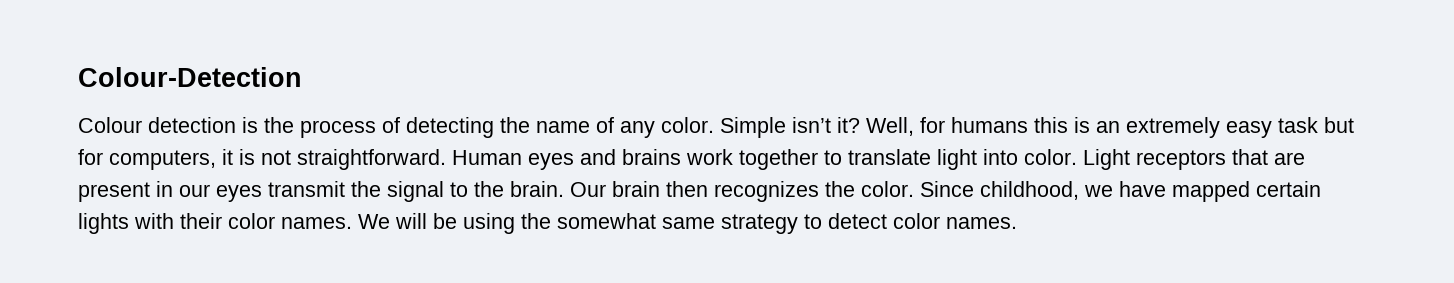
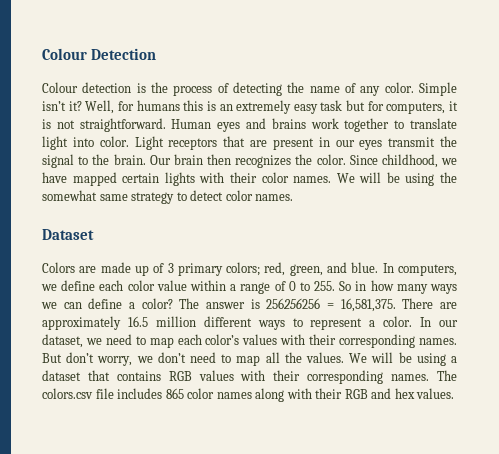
- Colour-Detection
+ Colour Detection
+ Dataset
+ Colors are made up of 3 primary colors; red, green, and blue. In computers, we define each color value within a range of 0 to 255. So in how many ways we can define a color? The answer is 256256256 = 16,581,375. There are approximately 16.5 million different ways to represent a color. In our dataset, we need to map each color’s values with their corresponding names. But don’t worry, we don’t need to map all the values. We will be using a dataset that contains RGB values with their corresponding names. The colors.csv file includes 865 color names along with their RGB and hex values.

